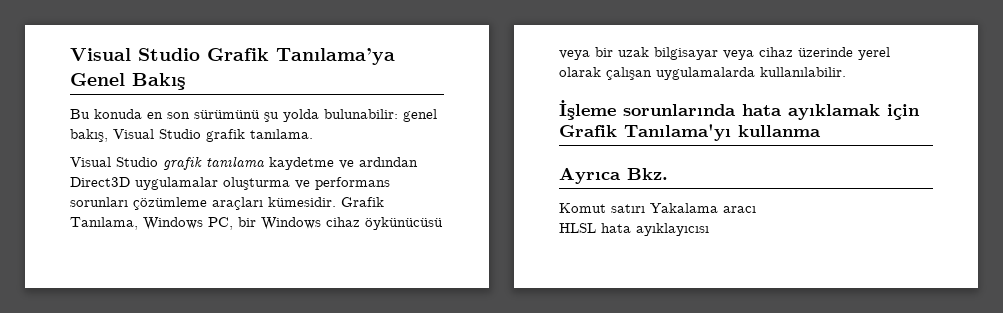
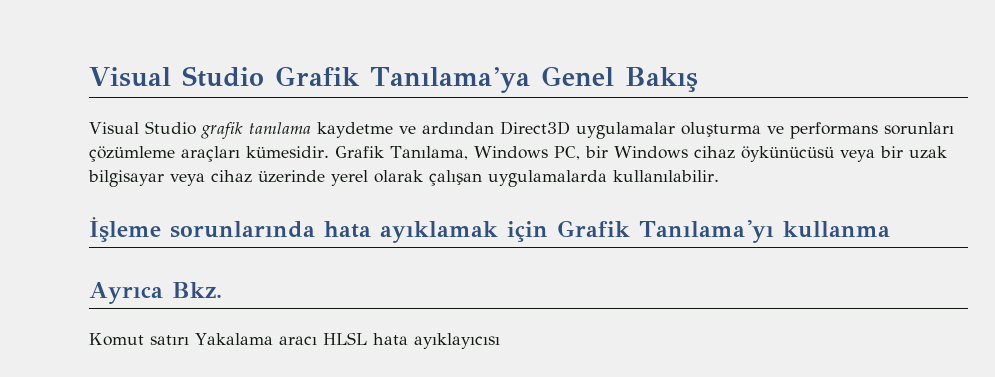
- Bu konuda en son sürümünü şu yolda bulunabilir: genel bakış, Visual Studio grafik tanılama.
- Komut satırı Yakalama aracı
- HLSL hata ayıklayıcısı
+ Komut satırı Yakalama aracı HLSL hata ayıklayıcısı

